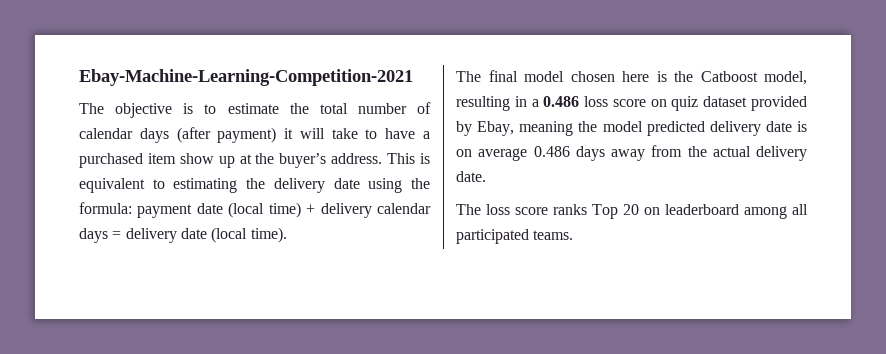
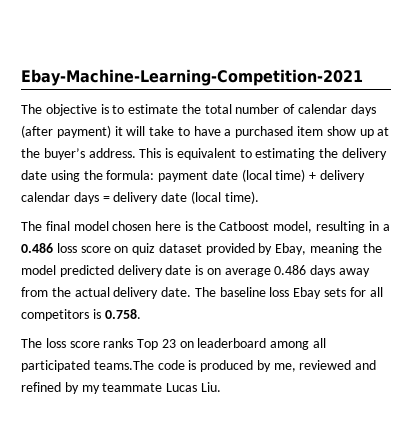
+ The baseline loss Ebay sets for all competitors is 0.758.
- The loss score ranks Top 20 on leaderboard among all participated teams.
+ The loss score ranks Top 23 on leaderboard among all participated teams.The code is produced by me, reviewed and refined by my teammate Lucas Liu.

